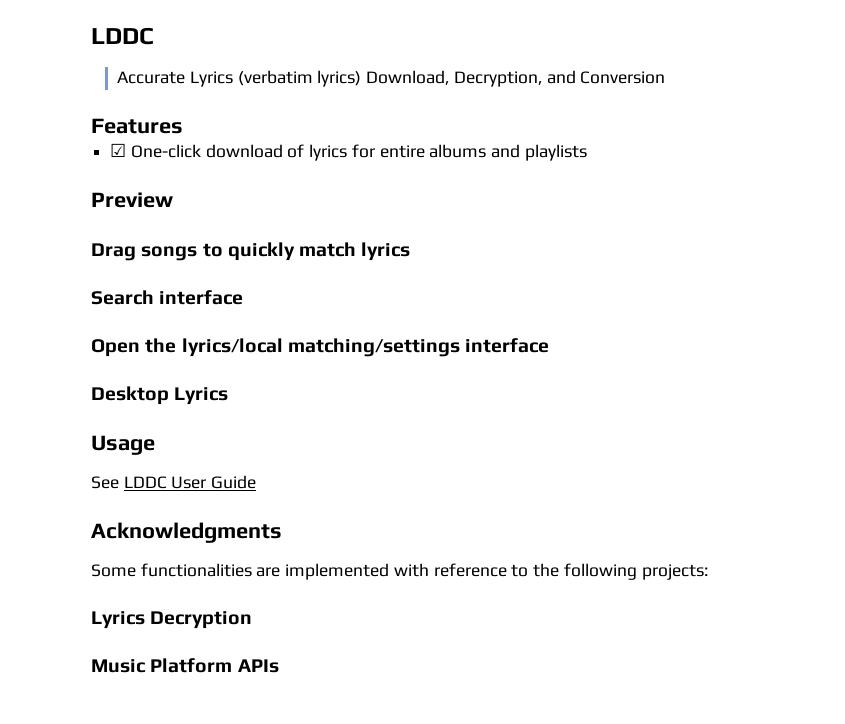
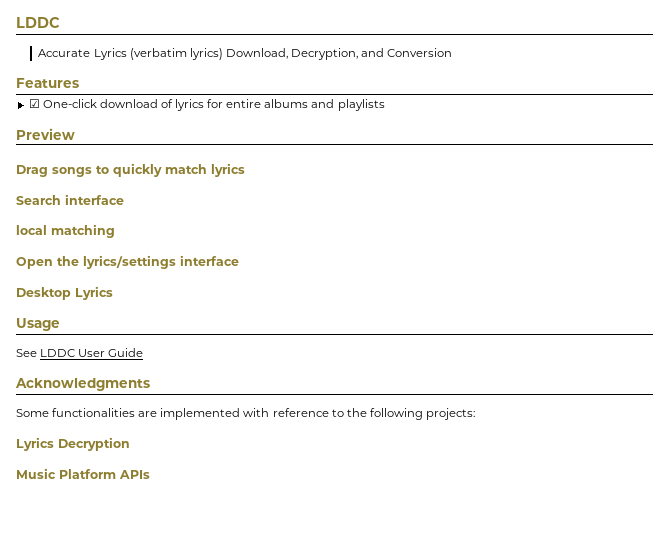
+ local matching
- Open the lyrics/local matching/settings interface
+ Open the lyrics/settings interface

